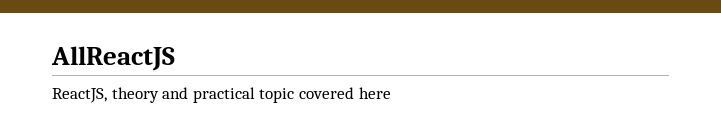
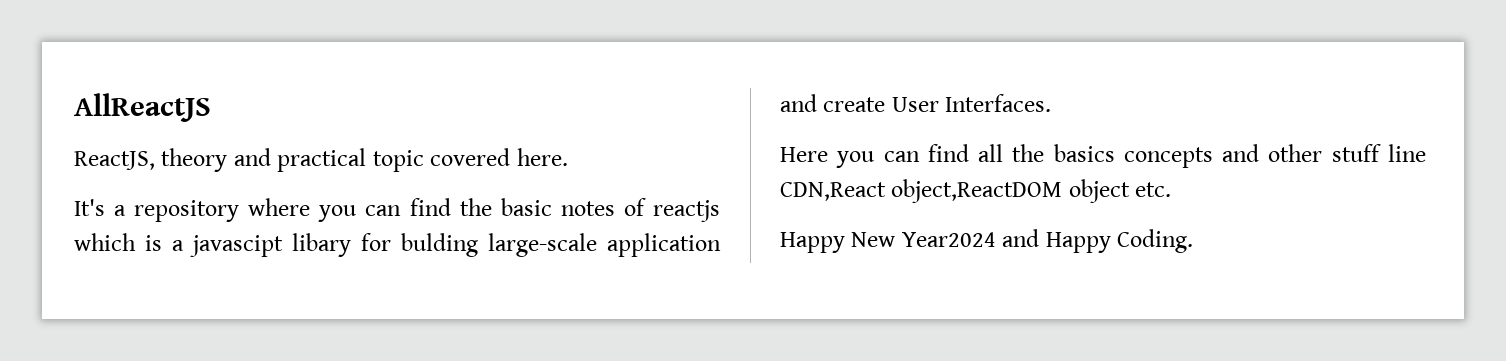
- ReactJS, theory and practical topic covered here
+ ReactJS, theory and practical topic covered here.
+ It's a repository where you can find the basic notes of reactjs which is a javascipt libary for bulding large-scale application and create User Interfaces.
+ Here you can find all the basics concepts and other stuff line CDN,React object,ReactDOM object etc.
+ Happy New Year2024 and Happy Coding.

